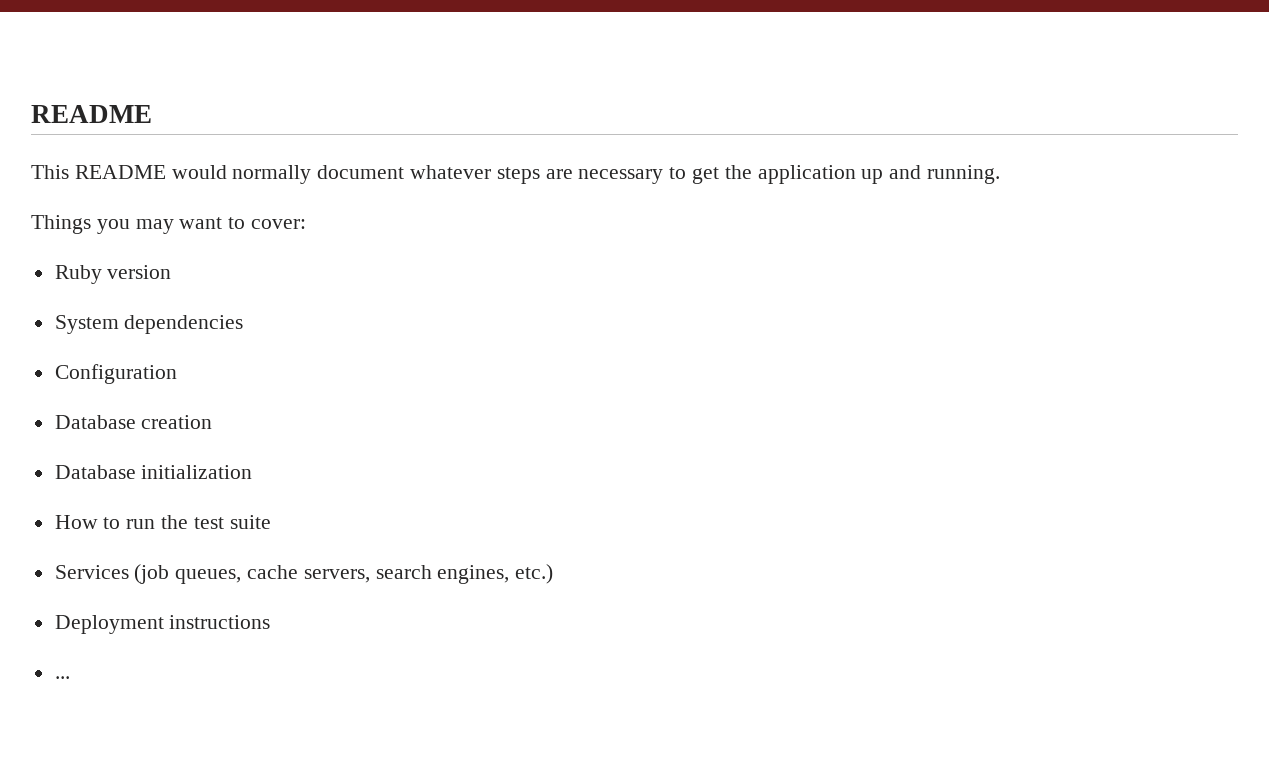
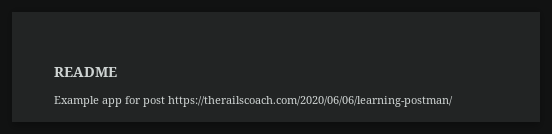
- This README would normally document whatever steps are necessary to get the application up and running.
- Things you may want to cover:
- Ruby version
- System dependencies
- Configuration
- Database creation
- Database initialization
- How to run the test suite
- Services (job queues, cache servers, search engines, etc.)
- Deployment instructions
- ...
+ Example app for post https://therailscoach.com/2020/06/06/learning-postman/

